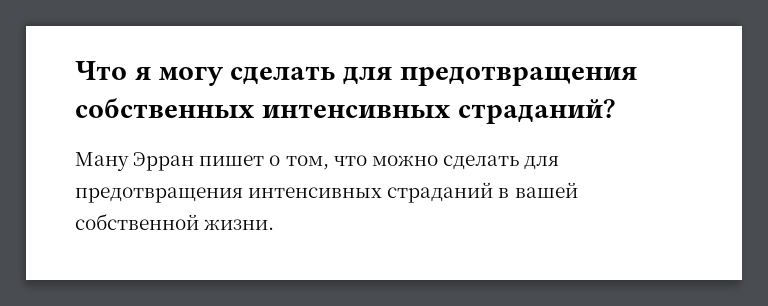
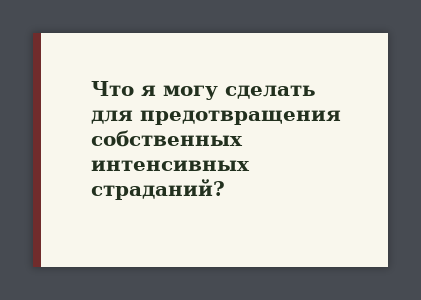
- Ману Эрран пишет о том, что можно сделать для предотвращения интенсивных страданий в вашей собственной жизни.

